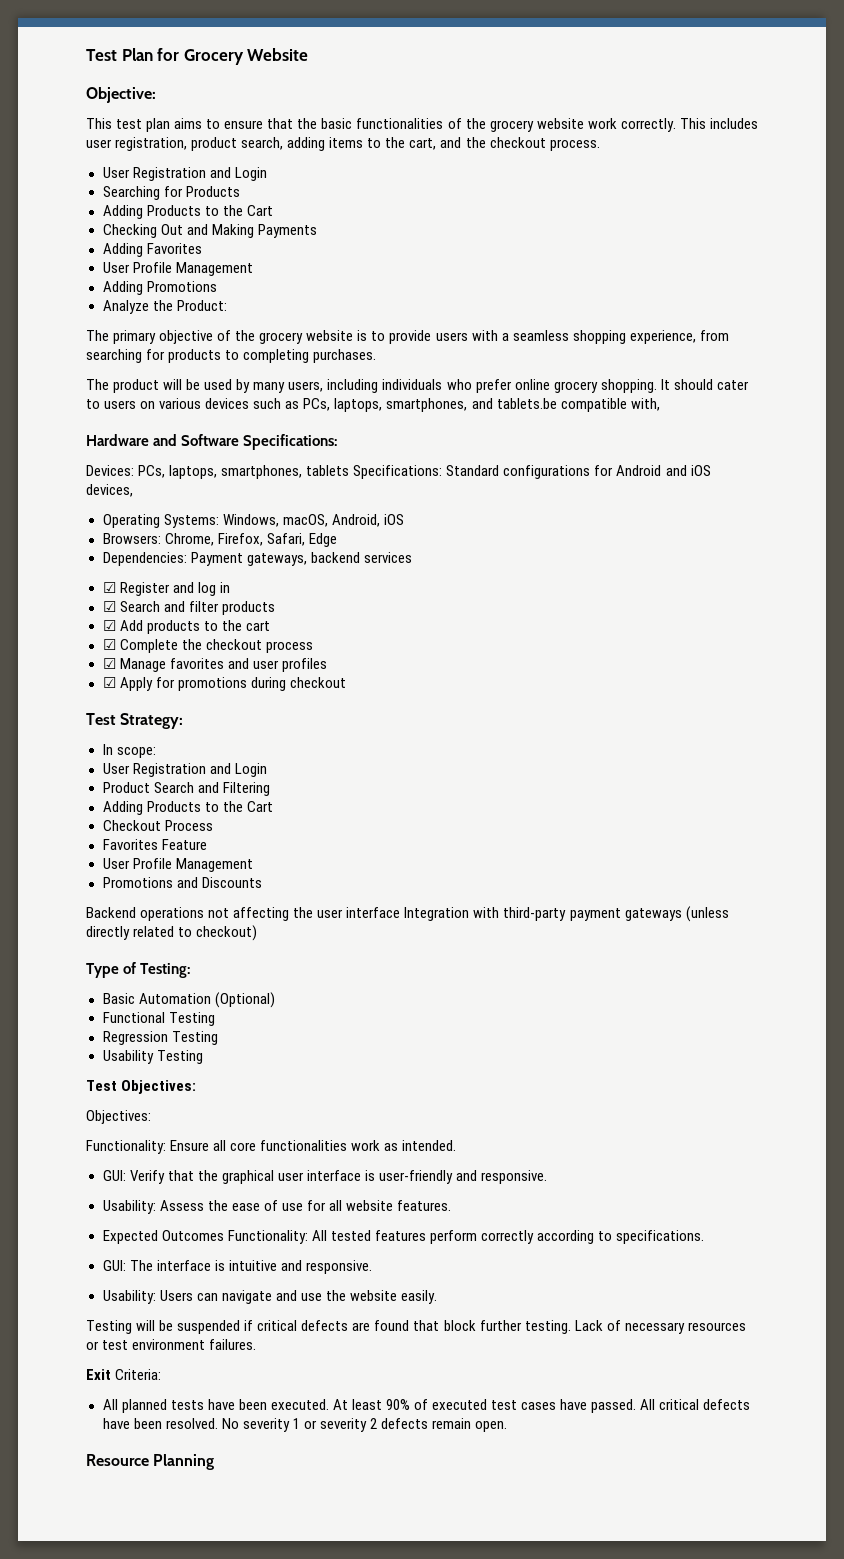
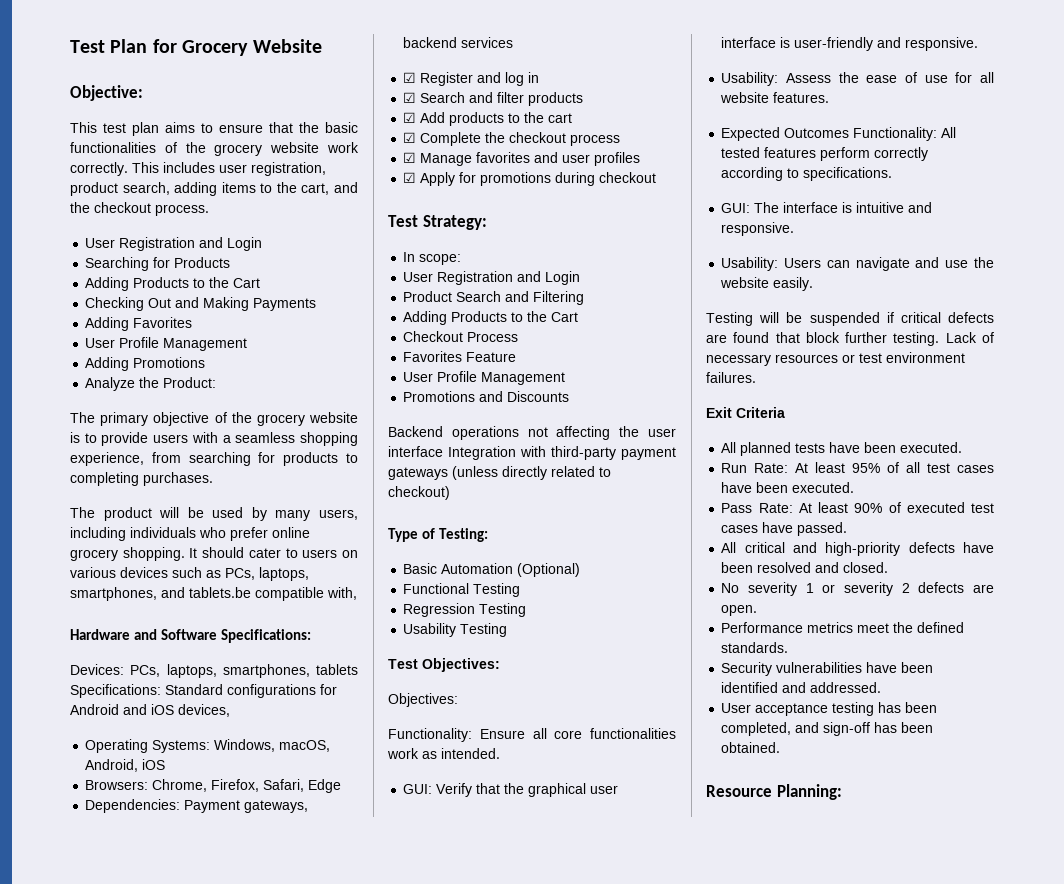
- Exit Criteria:
+ Exit Criteria
- All planned tests have been executed. At least 90% of executed test cases have passed. All critical defects have been resolved. No severity 1 or severity 2 defects remain open.
+ All planned tests have been executed.
+ Run Rate: At least 95% of all test cases have been executed.
+ Pass Rate: At least 90% of executed test cases have passed.
+ All critical and high-priority defects have been resolved and closed.
+ No severity 1 or severity 2 defects are open.
+ Performance metrics meet the defined standards.
+ Security vulnerabilities have been identified and addressed.
+ User acceptance testing has been completed, and sign-off has been obtained.
- Resource Planning
+ Resource Planning:

